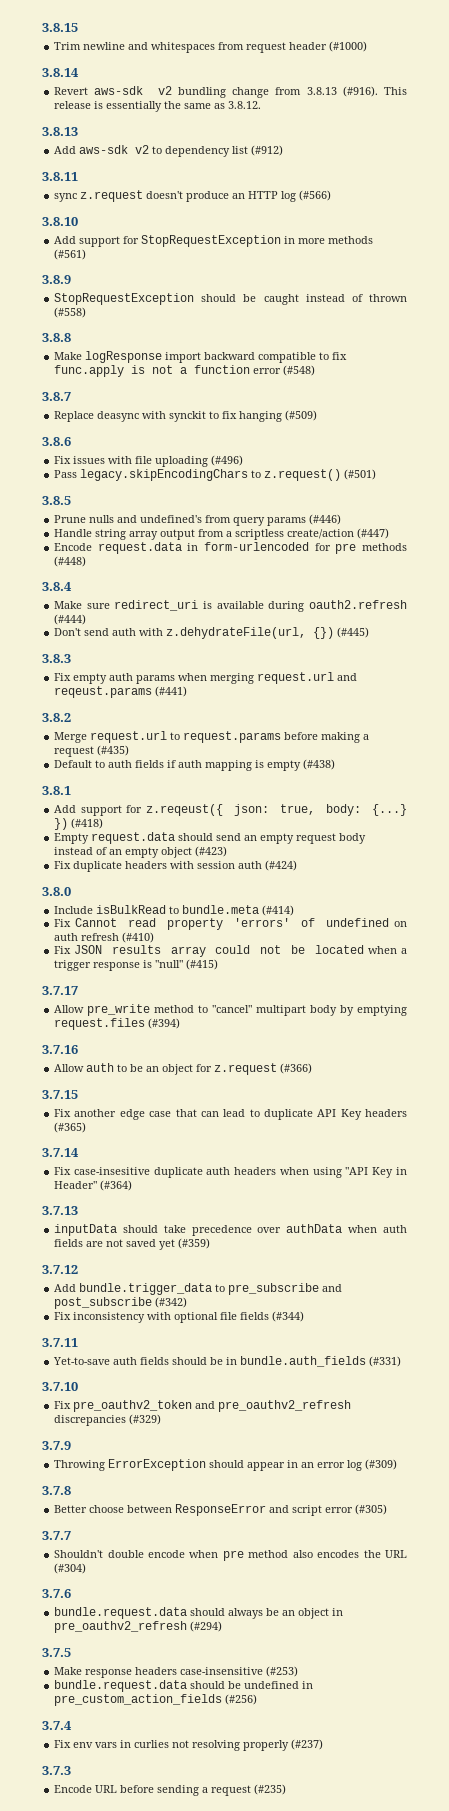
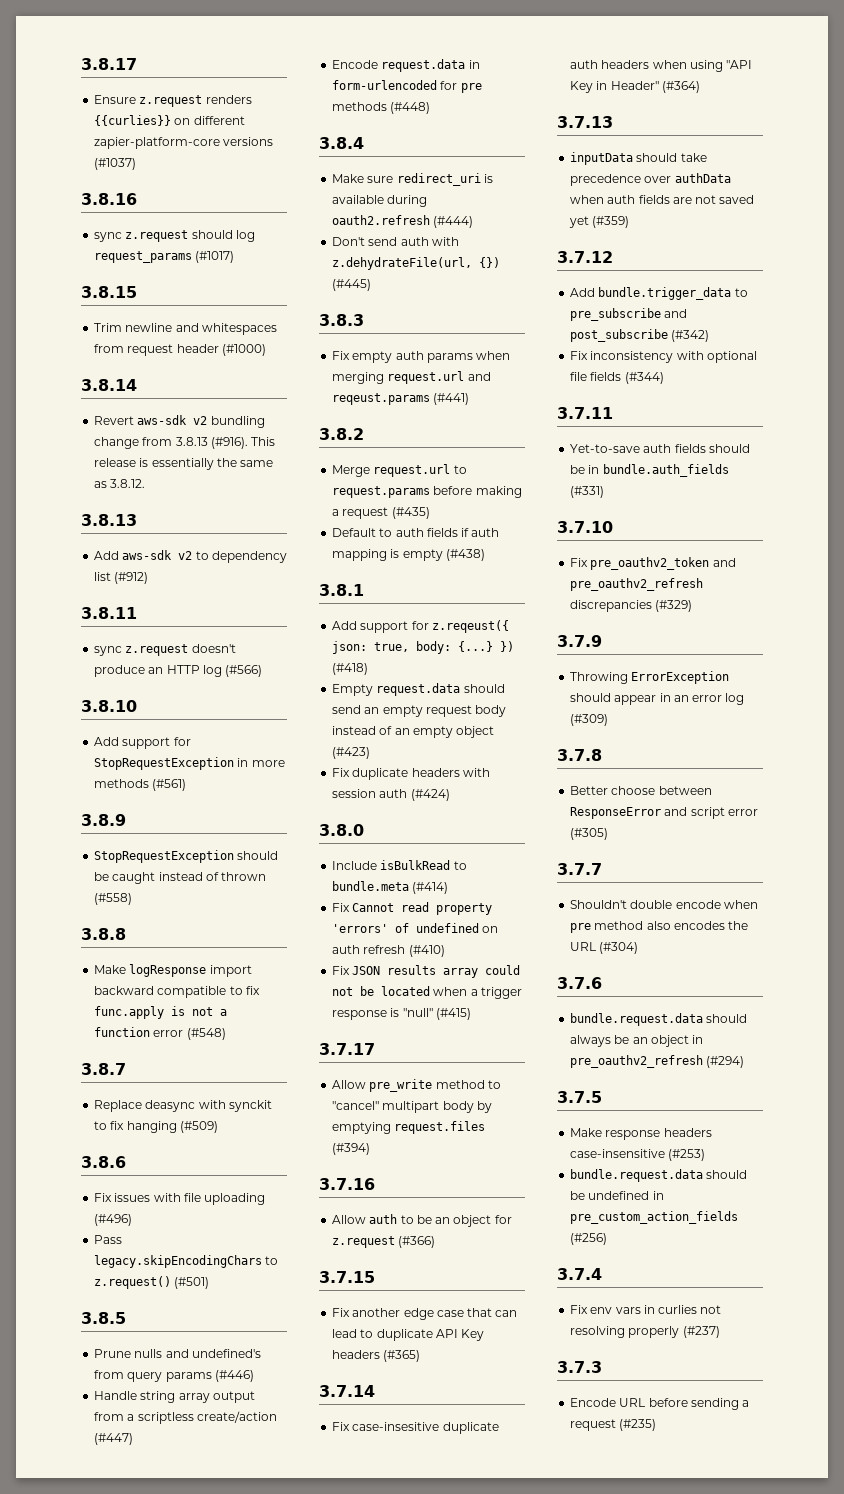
+ 3.8.17
+ Ensure z.request renders {{curlies}} on different zapier-platform-core versions (#1037)
+ 3.8.16
+ sync z.request should log request_params (#1017)

